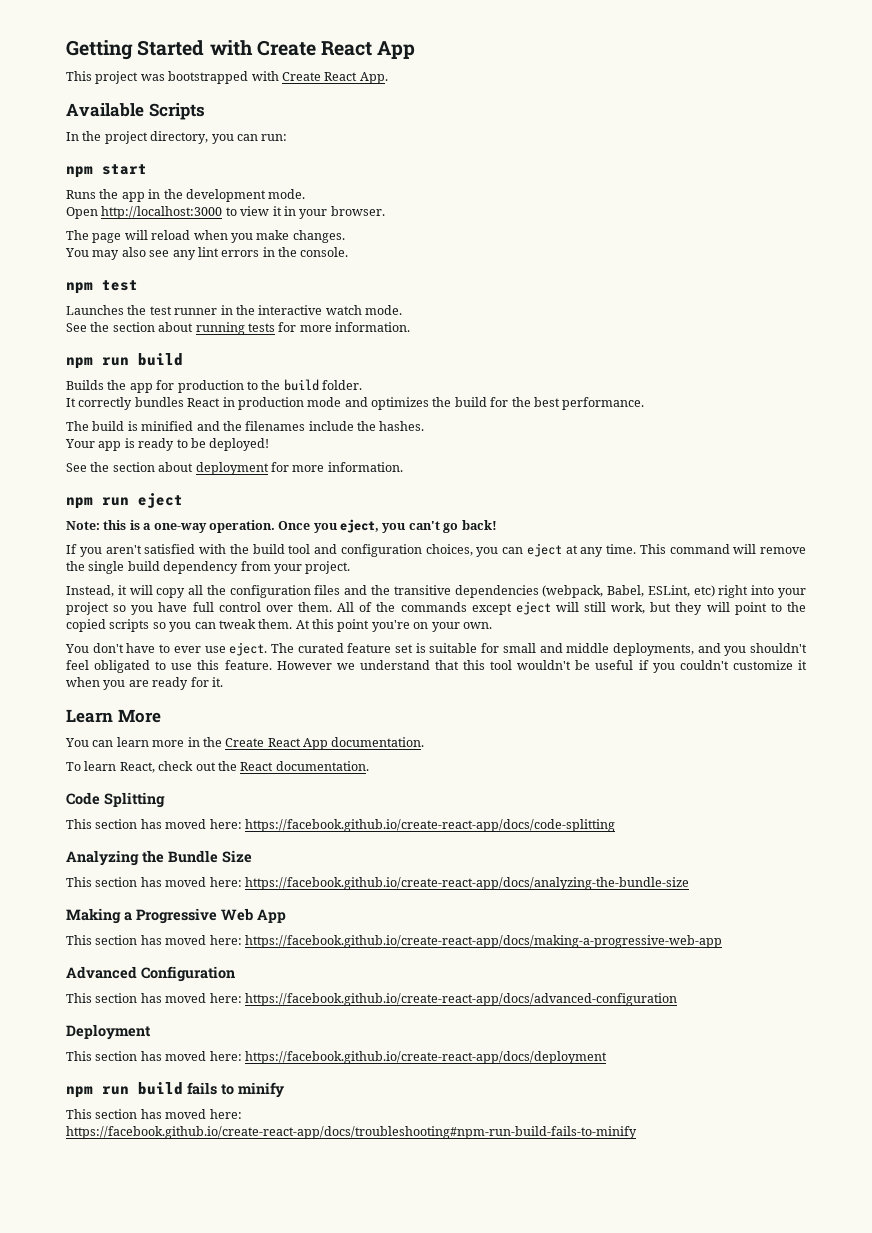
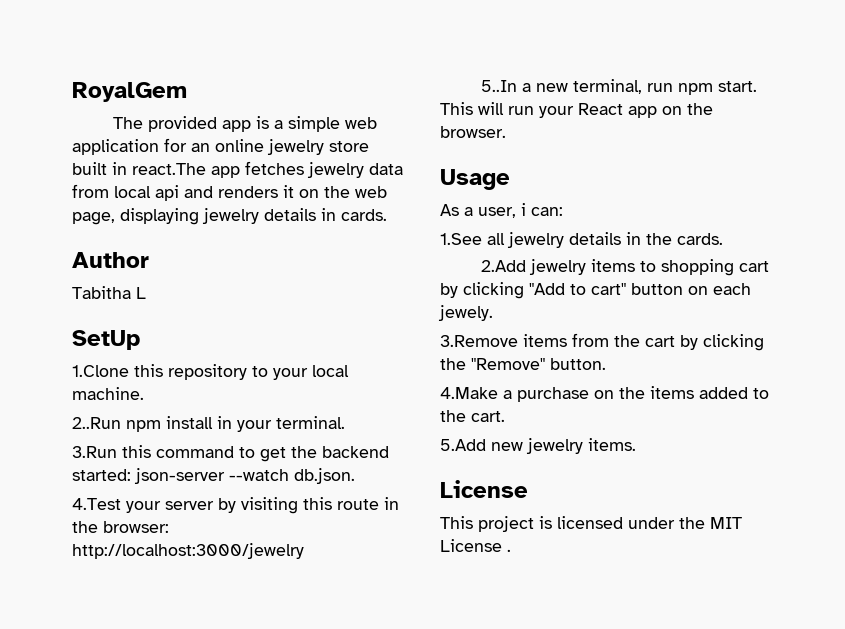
- Getting Started with Create React App
- This project was bootstrapped with Create React App.
- Available Scripts
- In the project directory, you can run:
- npm start
- Runs the app in the development mode.
- Open http://localhost:3000 to view it in your browser.
- The page will reload when you make changes.
- You may also see any lint errors in the console.
- npm test
- Launches the test runner in the interactive watch mode.
- See the section about running tests for more information.
- npm run build
- Builds the app for production to the build folder.
- It correctly bundles React in production mode and optimizes the build for the best performance.
- The build is minified and the filenames include the hashes.
- Your app is ready to be deployed!
- See the section about deployment for more information.
- npm run eject
- Note: this is a one-way operation. Once you eject, you can't go back!
- If you aren't satisfied with the build tool and configuration choices, you can eject at any time. This command will remove the single build dependency from your project.
- Instead, it will copy all the configuration files and the transitive dependencies (webpack, Babel, ESLint, etc) right into your project so you have full control over them. All of the commands except eject will still work, but they will point to the copied scripts so you can tweak them. At this point you're on your own.
- You don't have to ever use eject. The curated feature set is suitable for small and middle deployments, and you shouldn't feel obligated to use this feature. However we understand that this tool wouldn't be useful if you couldn't customize it when you are ready for it.
- Learn More
- You can learn more in the Create React App documentation.
- To learn React, check out the React documentation.
- Code Splitting
- This section has moved here: https://facebook.github.io/create-react-app/docs/code-splitting
- Analyzing the Bundle Size
- This section has moved here: https://facebook.github.io/create-react-app/docs/analyzing-the-bundle-size
- Making a Progressive Web App
- This section has moved here: https://facebook.github.io/create-react-app/docs/making-a-progressive-web-app
- Advanced Configuration
- This section has moved here: https://facebook.github.io/create-react-app/docs/advanced-configuration
- Deployment
- This section has moved here: https://facebook.github.io/create-react-app/docs/deployment
- npm run build fails to minify
- This section has moved here: https://facebook.github.io/create-react-app/docs/troubleshooting#npm-run-build-fails-to-minify
+ RoyalGem
+ The provided app is a simple web application for an online jewelry store built in react.The app fetches jewelry data from local api and renders it on the web page, displaying jewelry details in cards.
+ Author
+ Tabitha L
+ SetUp
+ 1.Clone this repository to your local machine.
+ 2..Run npm install in your terminal.
+ 3.Run this command to get the backend started: json-server --watch db.json.
+ 4.Test your server by visiting this route in the browser: http://localhost:3000/jewelry
+ 5..In a new terminal, run npm start. This will run your React app on the browser.
+ Usage
+ As a user, i can:
+ 1.See all jewelry details in the cards.
+ 2.Add jewelry items to shopping cart by clicking "Add to cart" button on each jewely.
+ 3.Remove items from the cart by clicking the "Remove" button.
+ 4.Make a purchase on the items added to the cart.
+ 5.Add new jewelry items.
+ License
+ This project is licensed under the MIT License .

